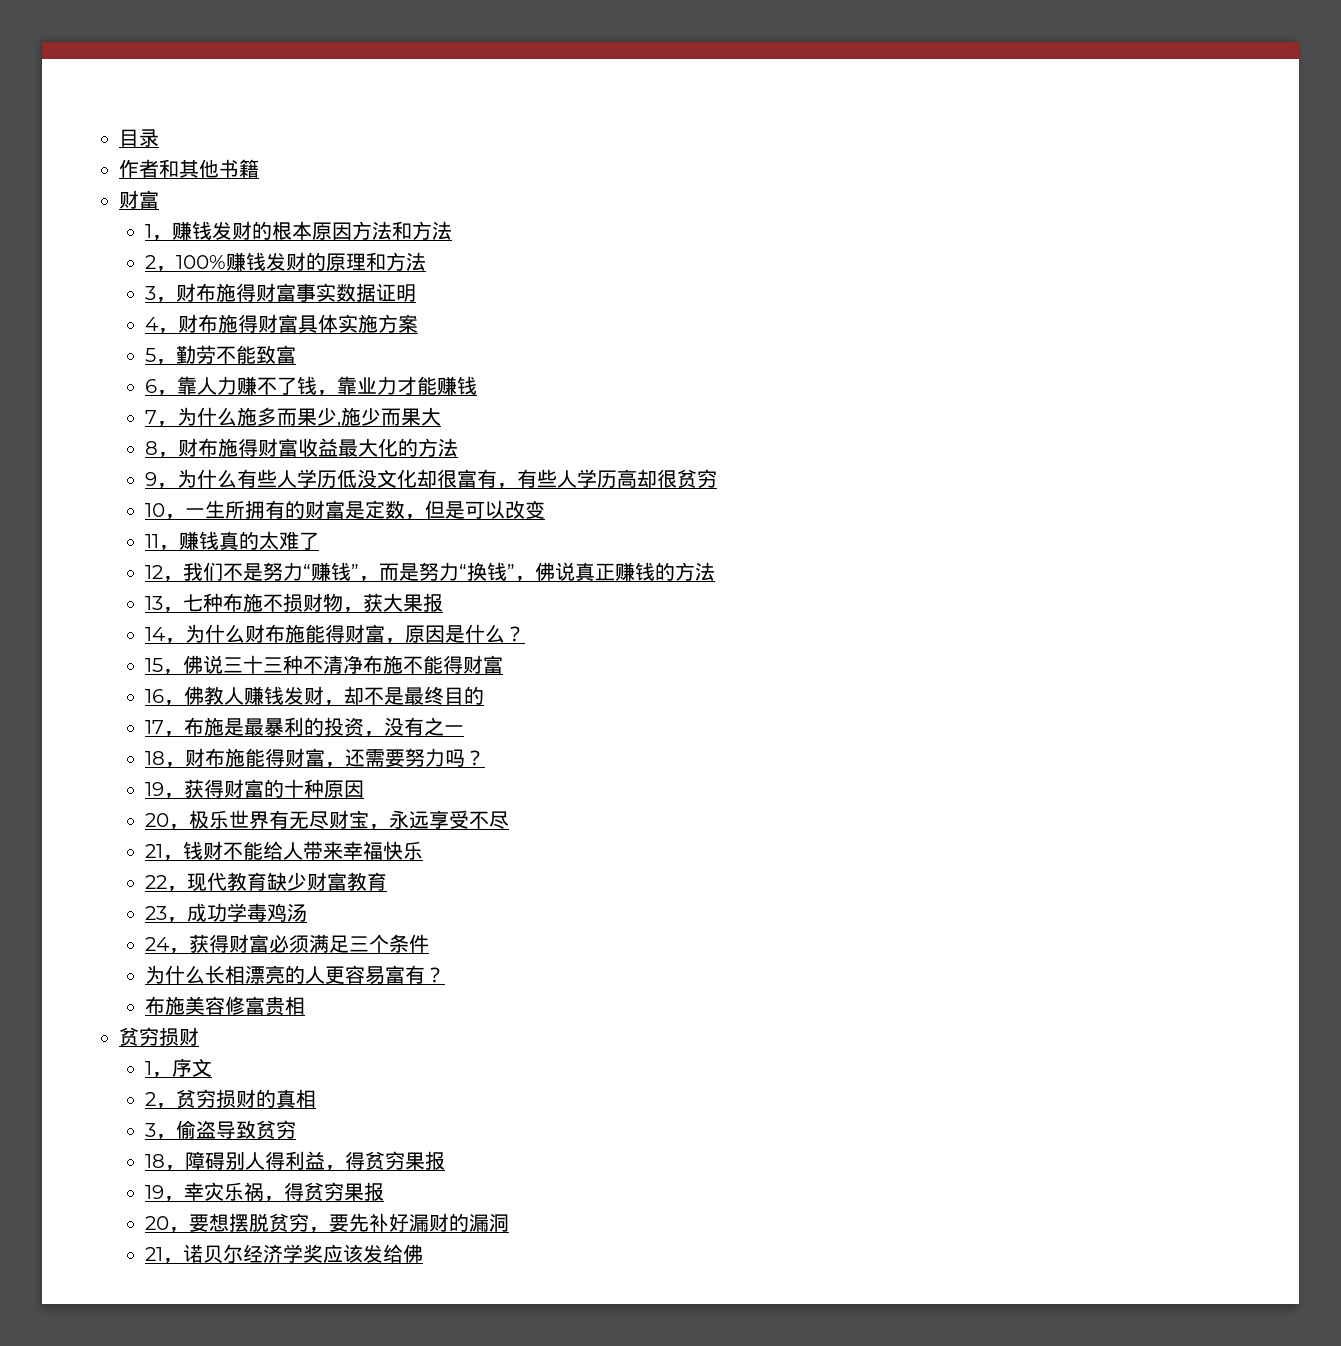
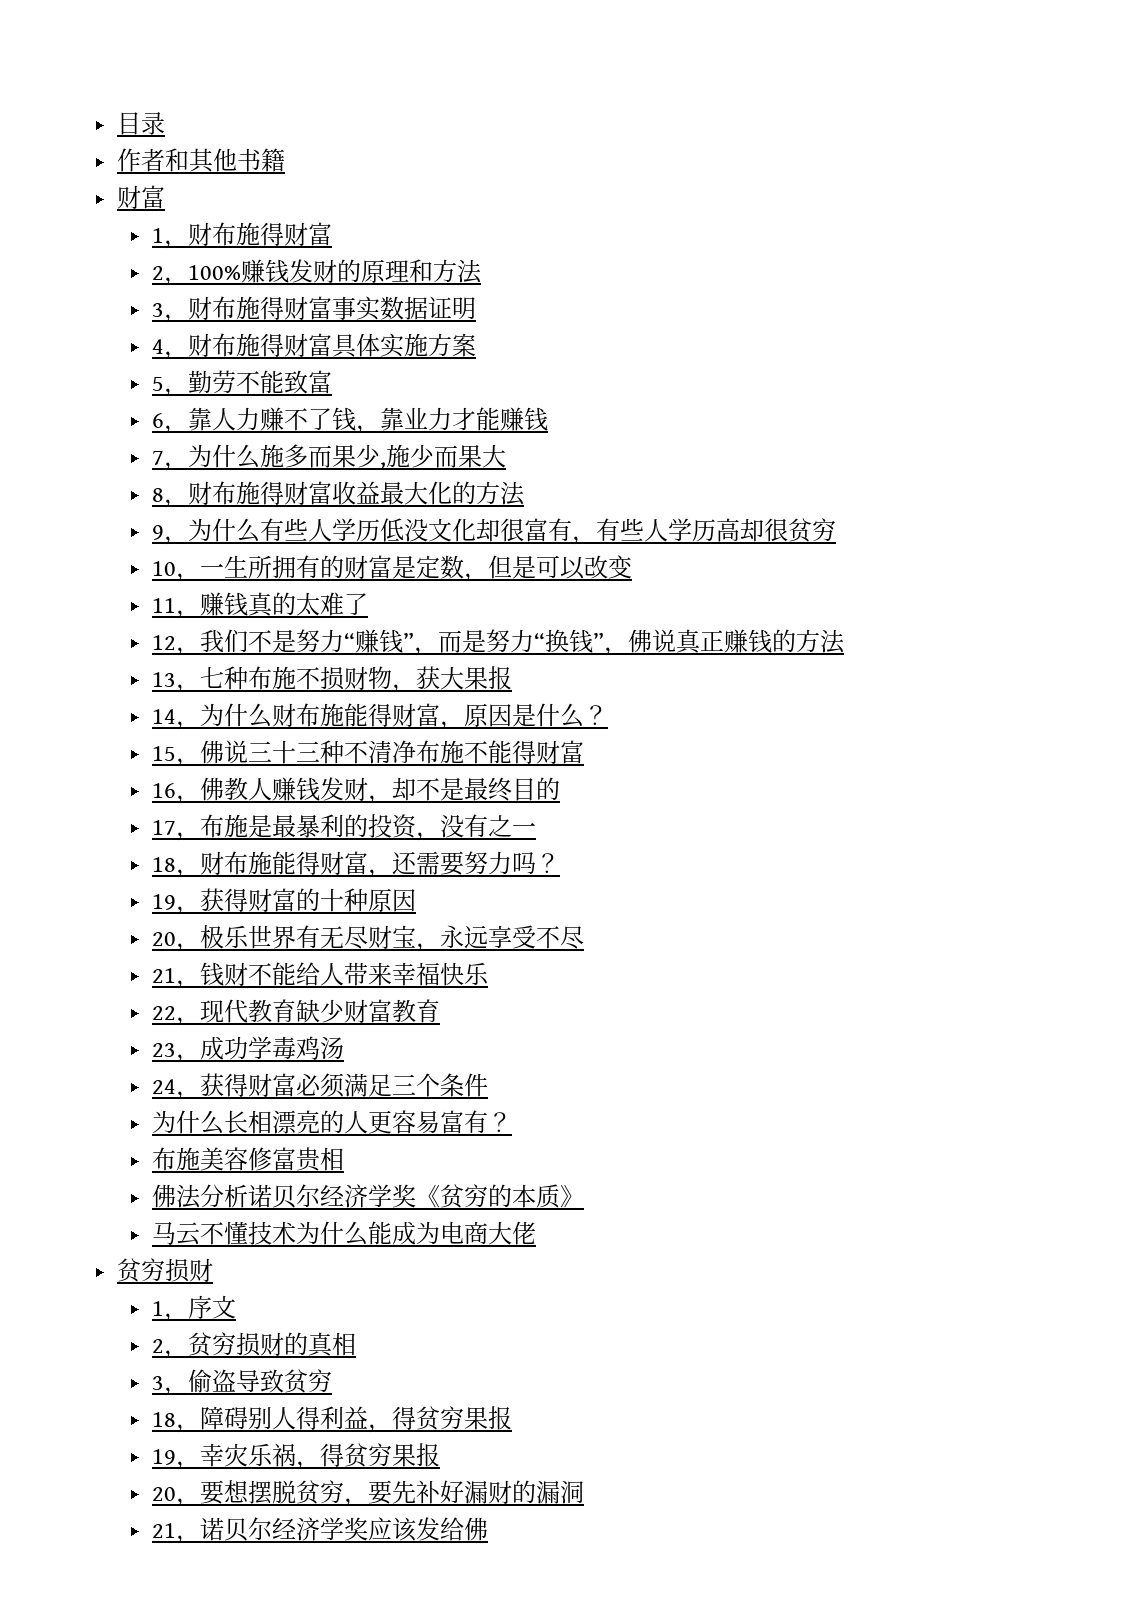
- 1，赚钱发财的根本原因方法和方法
+ 1，财布施得财富
+ 佛法分析诺贝尔经济学奖《贫穷的本质》
+ 马云不懂技术为什么能成为电商大佬

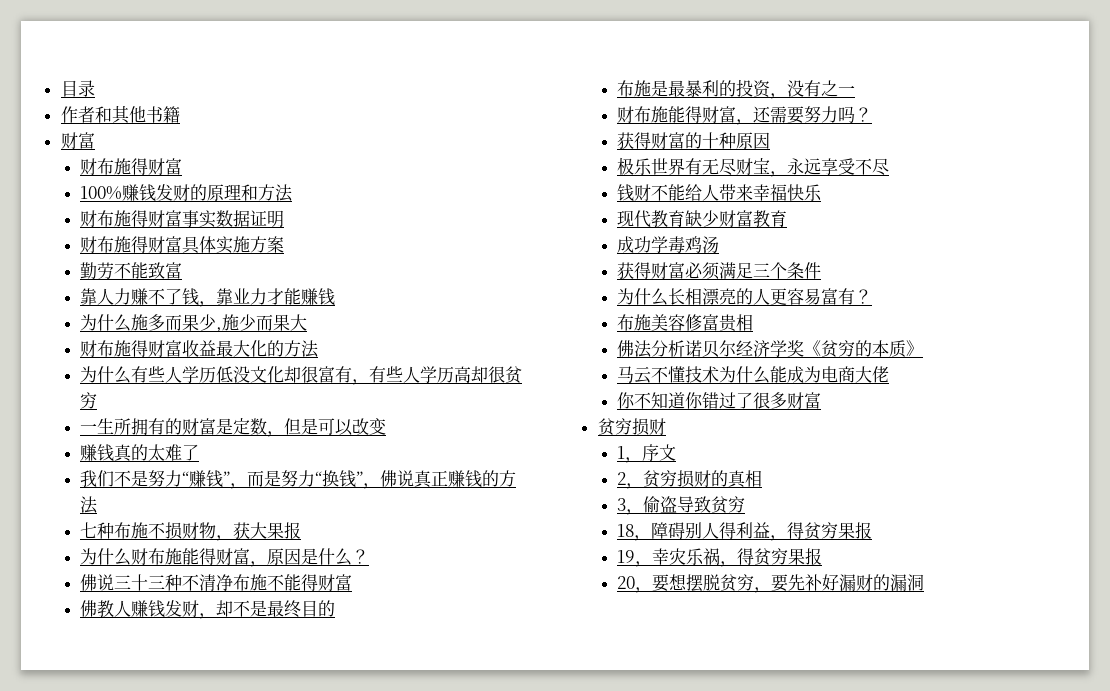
  作者和其他书籍
  财富
- 1，财布施得财富
+ 财布施得财富
- 2，100%赚钱发财的原理和方法
+ 100%赚钱发财的原理和方法
- 3，财布施得财富事实数据证明
+ 财布施得财富事实数据证明
- 4，财布施得财富具体实施方案
+ 财布施得财富具体实施方案
- 5，勤劳不能致富
+ 勤劳不能致富
- 6，靠人力赚不了钱，靠业力才能赚钱
+ 靠人力赚不了钱，靠业力才能赚钱
- 7，为什么施多而果少,施少而果大
+ 为什么施多而果少,施少而果大
- 8，财布施得财富收益最大化的方法
+ 财布施得财富收益最大化的方法
- 9，为什么有些人学历低没文化却很富有，有些人学历高却很贫穷
+ 为什么有些人学历低没文化却很富有，有些人学历高却很贫穷
- 10，一生所拥有的财富是定数，但是可以改变
+ 一生所拥有的财富是定数，但是可以改变
- 11，赚钱真的太难了
+ 赚钱真的太难了
- 12，我们不是努力“赚钱”，而是努力“换钱”，佛说真正赚钱的方法
+ 我们不是努力“赚钱”，而是努力“换钱”，佛说真正赚钱的方法
- 13，七种布施不损财物，获大果报
+ 七种布施不损财物，获大果报
- 14，为什么财布施能得财富，原因是什么？
+ 为什么财布施能得财富，原因是什么？
- 15，佛说三十三种不清净布施不能得财富
+ 佛说三十三种不清净布施不能得财富
- 16，佛教人赚钱发财，却不是最终目的
+ 佛教人赚钱发财，却不是最终目的
- 17，布施是最暴利的投资，没有之一
+ 布施是最暴利的投资，没有之一
- 18，财布施能得财富，还需要努力吗？
+ 财布施能得财富，还需要努力吗？
- 19，获得财富的十种原因
+ 获得财富的十种原因
- 20，极乐世界有无尽财宝，永远享受不尽
+ 极乐世界有无尽财宝，永远享受不尽
- 21，钱财不能给人带来幸福快乐
+ 钱财不能给人带来幸福快乐
- 22，现代教育缺少财富教育
+ 现代教育缺少财富教育
- 23，成功学毒鸡汤
+ 成功学毒鸡汤
- 24，获得财富必须满足三个条件
+ 获得财富必须满足三个条件
+ 你不知道你错过了很多财富
- 21，诺贝尔经济学奖应该发给佛

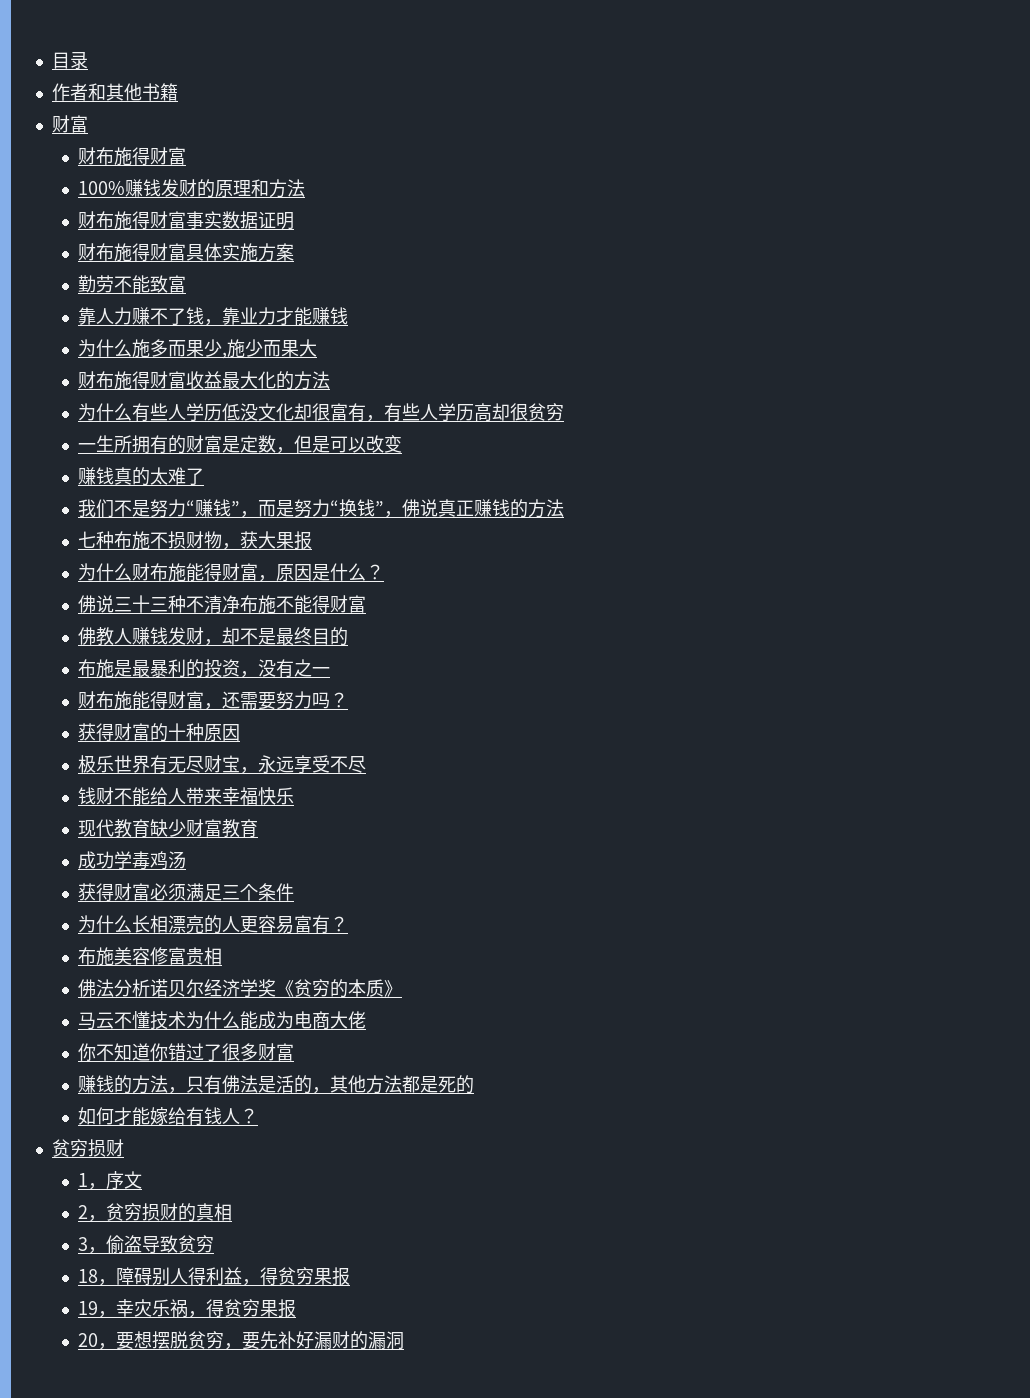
+ 赚钱的方法，只有佛法是活的，其他方法都是死的
+ 如何才能嫁给有钱人？

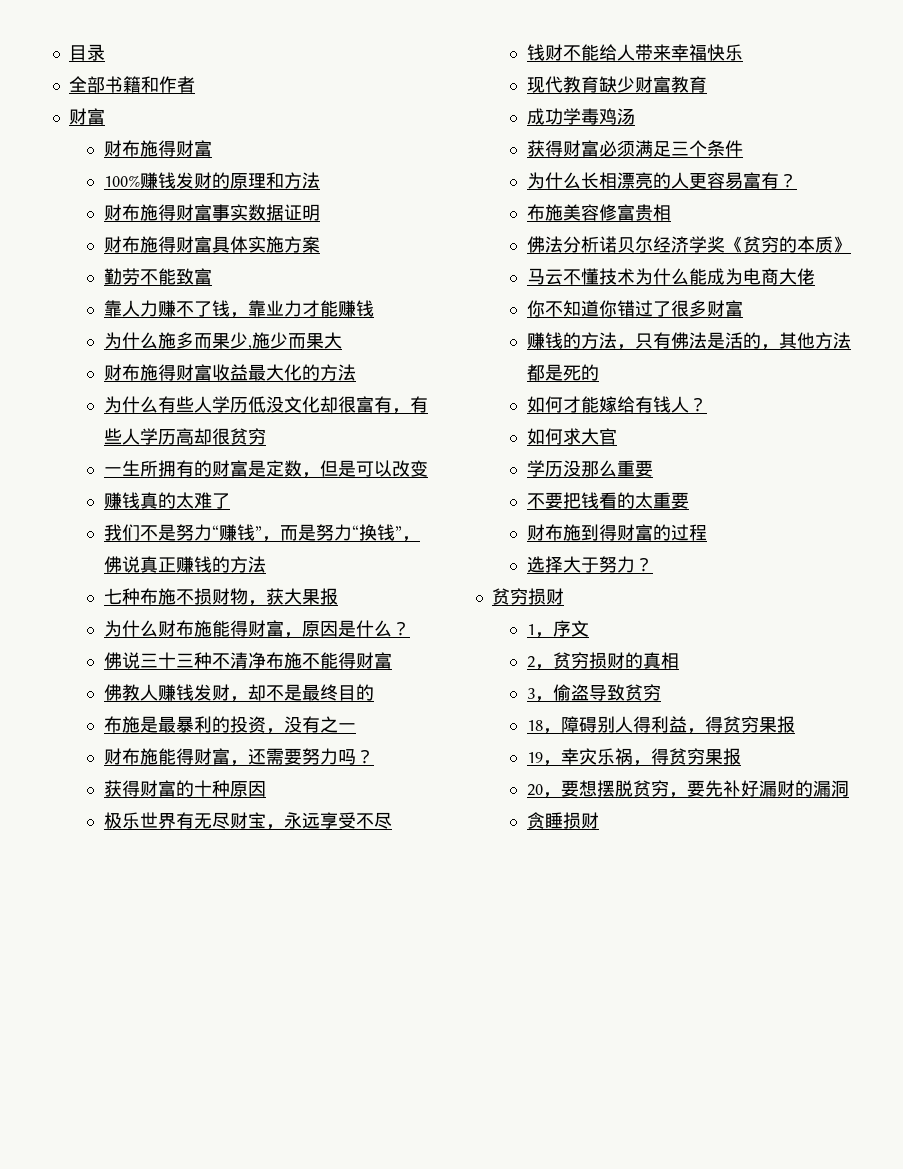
- 作者和其他书籍
+ 全部书籍和作者
+ 如何求大官
+ 学历没那么重要
+ 不要把钱看的太重要
+ 财布施到得财富的过程
+ 选择大于努力？
+ 贪睡损财

